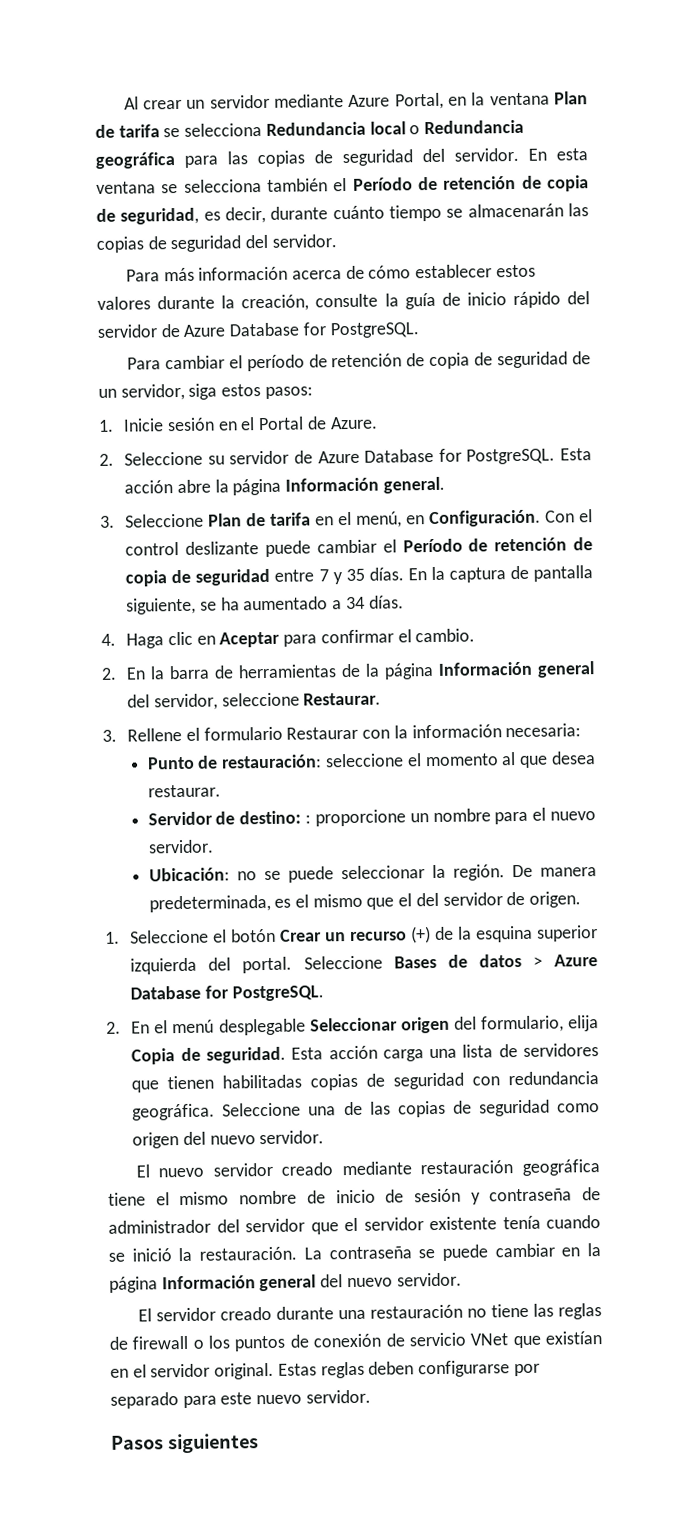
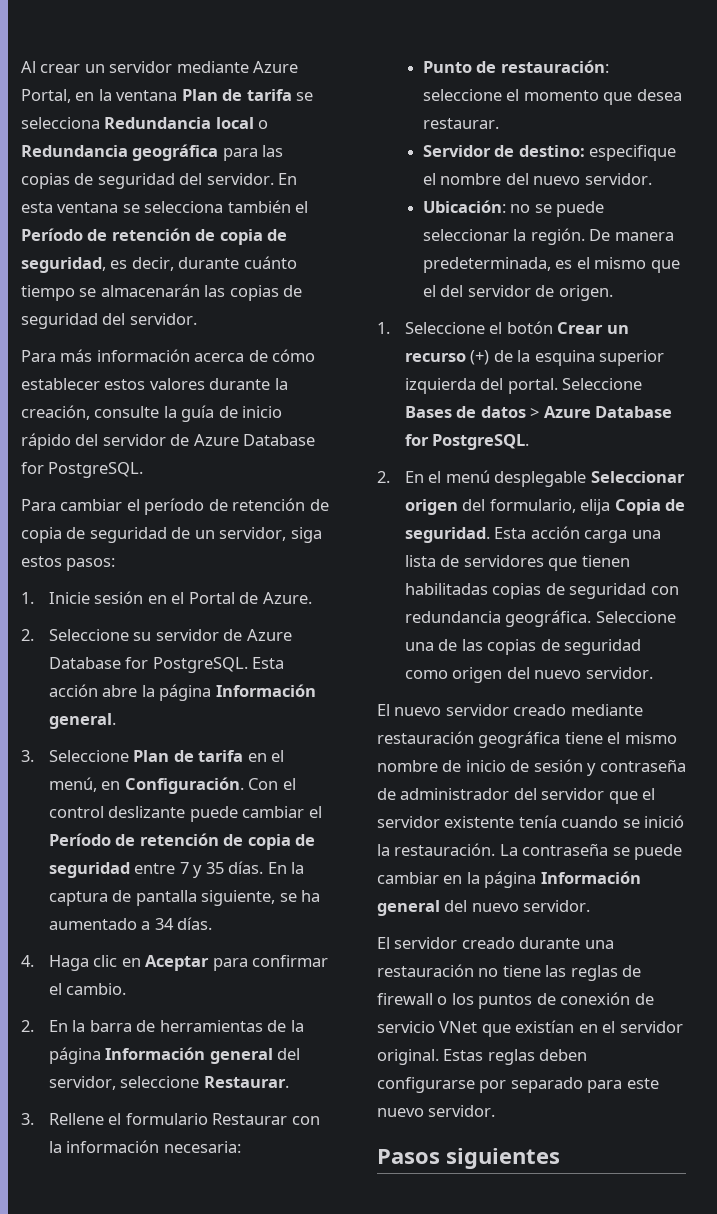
- Punto de restauración: seleccione el momento al que desea restaurar.
+ Punto de restauración: seleccione el momento que desea restaurar.
- Servidor de destino: : proporcione un nombre para el nuevo servidor.
+ Servidor de destino: especifique el nombre del nuevo servidor.

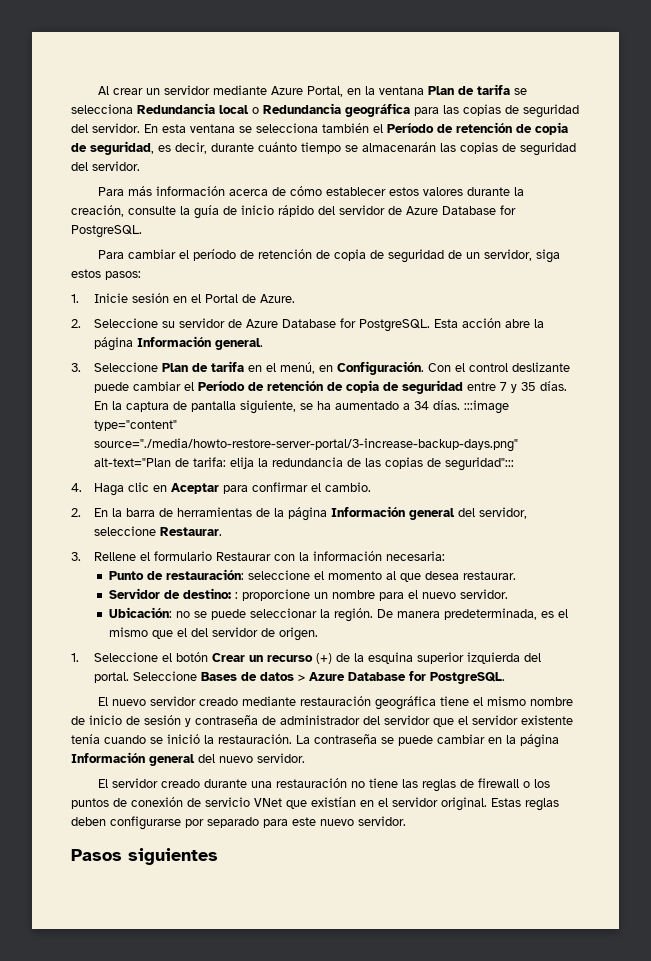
- En la captura de pantalla siguiente, se ha aumentado a 34 días.
+ En la captura de pantalla siguiente, se ha aumentado a 34 días. :::image type="content" source="./media/howto-restore-server-portal/3-increase-backup-days.png" alt-text="Plan de tarifa: elija la redundancia de las copias de seguridad":::
- Punto de restauración: seleccione el momento que desea restaurar.
+ Punto de restauración: seleccione el momento al que desea restaurar.
- Servidor de destino: especifique el nombre del nuevo servidor.
+ Servidor de destino: : proporcione un nombre para el nuevo servidor.
- 2. En el menú desplegable Seleccionar origen del formulario, elija Copia de seguridad. Esta acción carga una lista de servidores que tienen habilitadas copias de seguridad con redundancia geográfica. Seleccione una de las copias de seguridad como origen del nuevo servidor.

